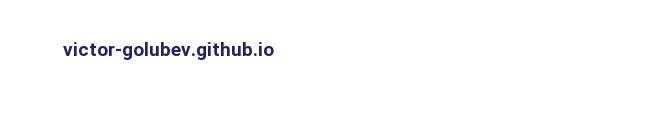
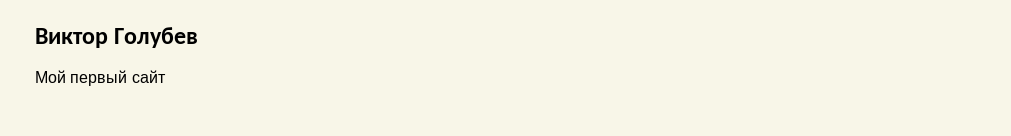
- victor-golubev.github.io
+ Виктор Голубев
+ Мой первый сайт

